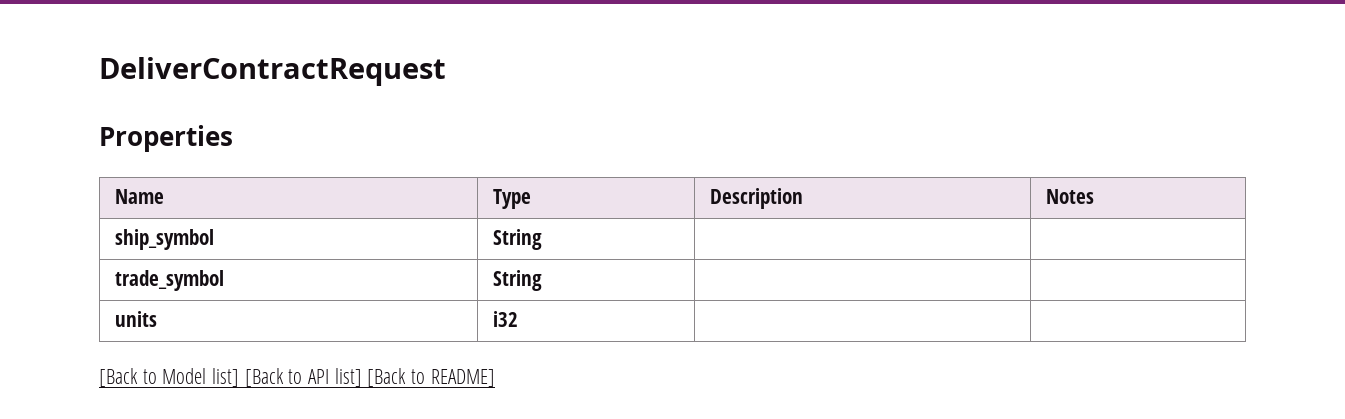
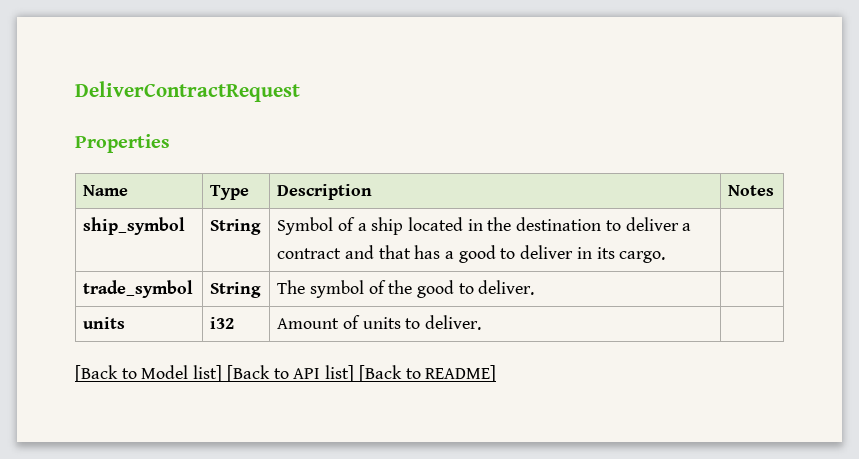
- ship_symbol | String | |
- trade_symbol | String | |
- units | i32 | |
+ ship_symbol | String | Symbol of a ship located in the destination to deliver a contract and that has a good to deliver in its cargo. |
+ trade_symbol | String | The symbol of the good to deliver. |
+ units | i32 | Amount of units to deliver. |

